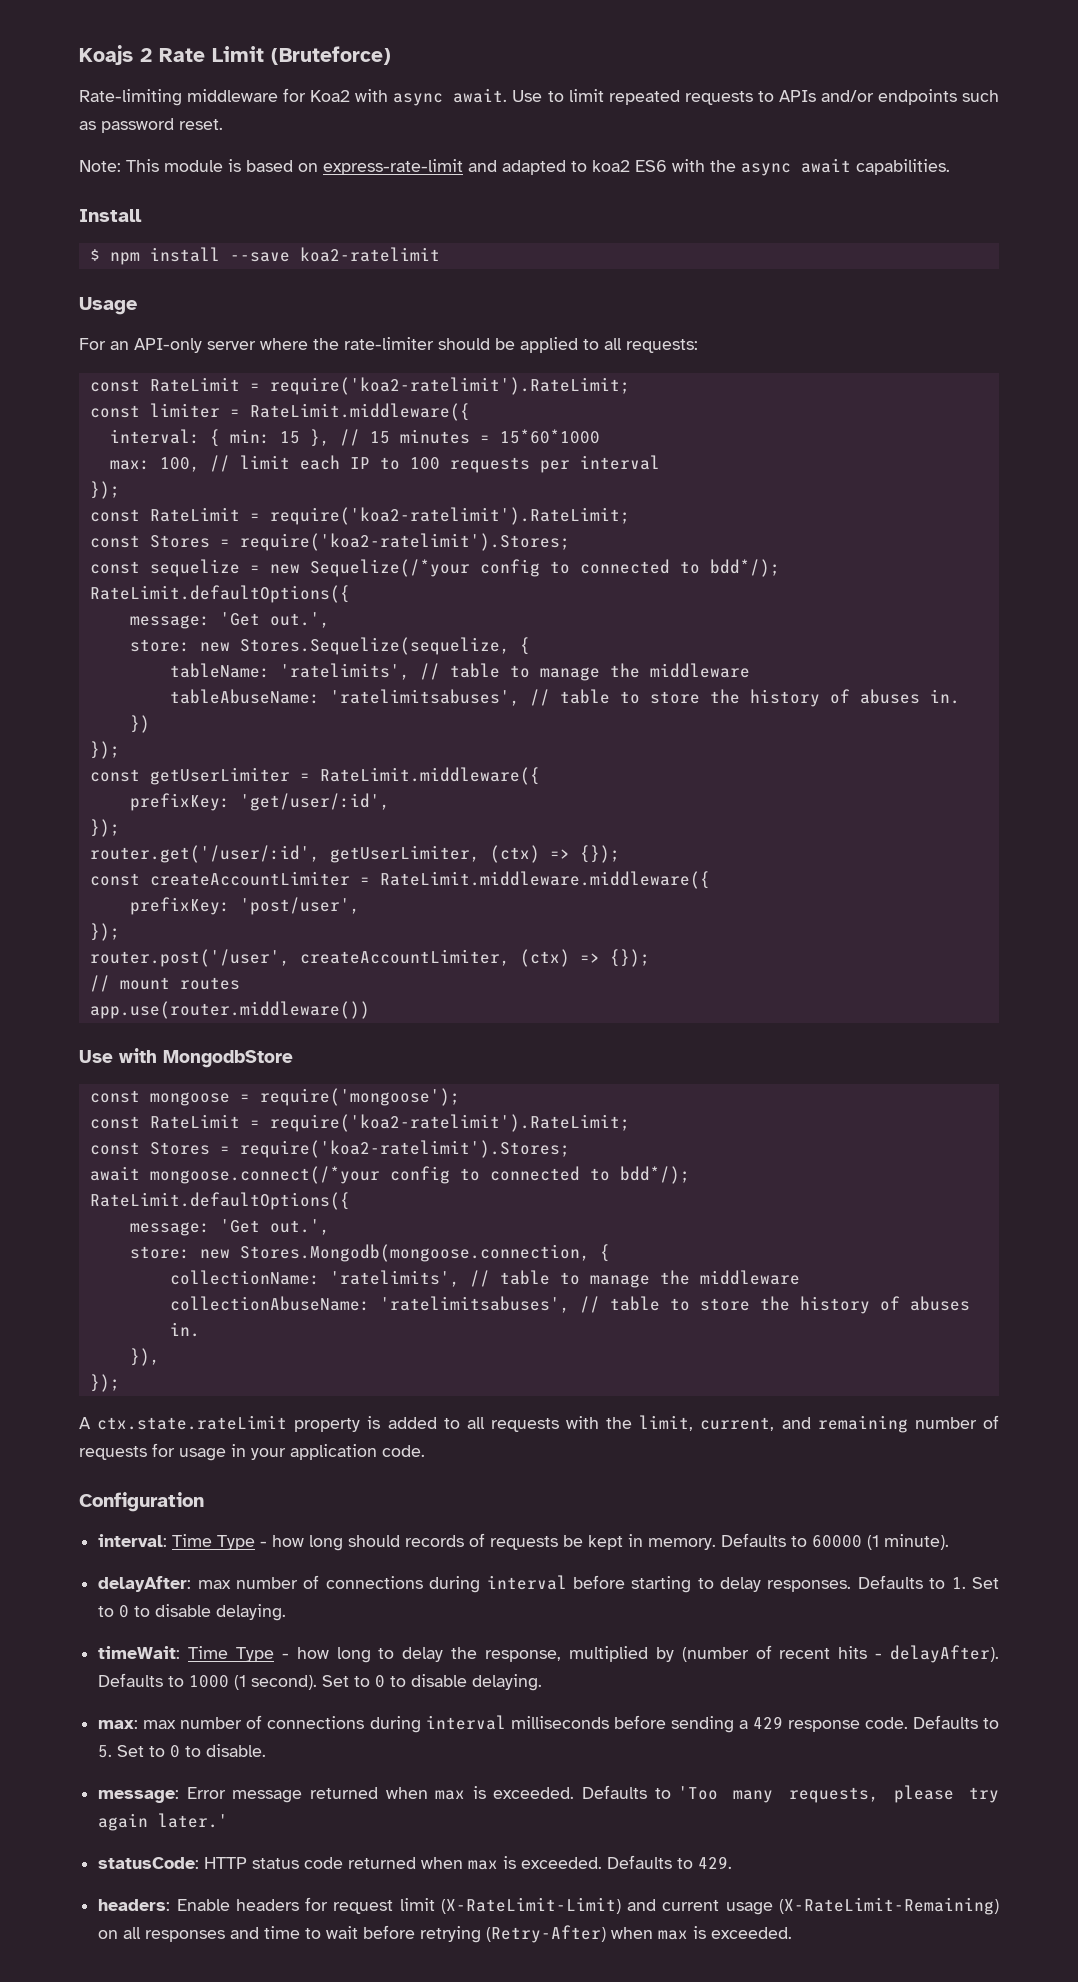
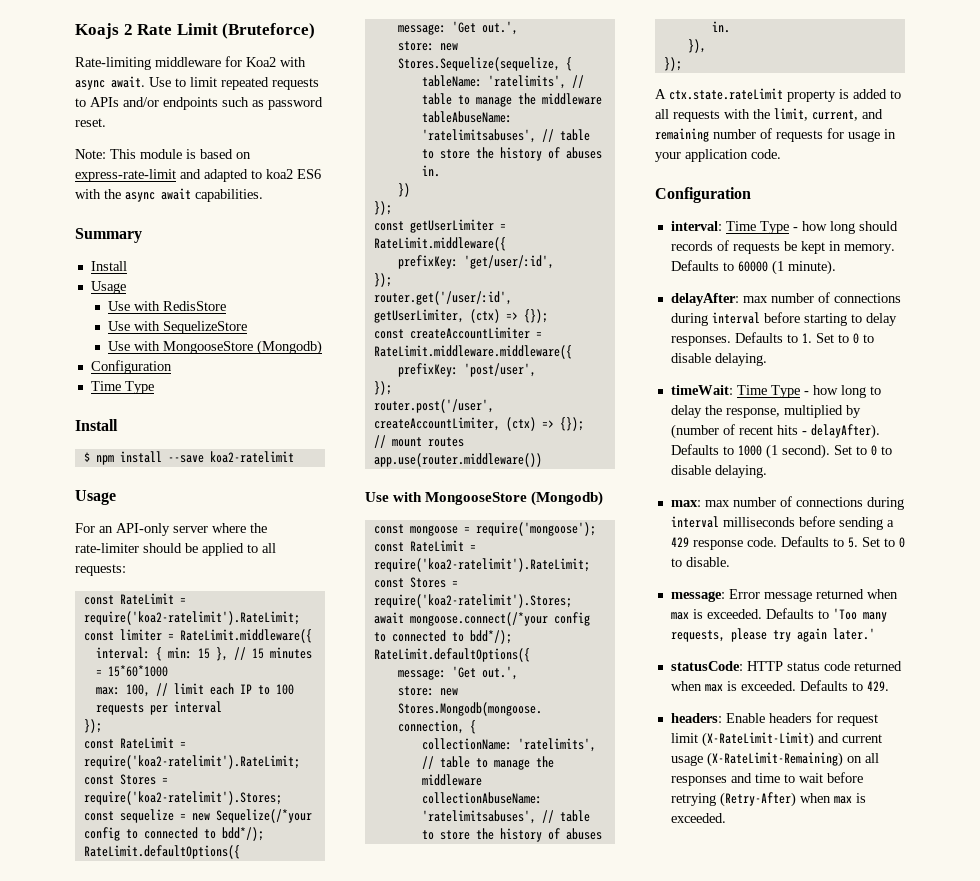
+ Summary
+ Install
+ Usage
+ Use with RedisStore
+ Use with SequelizeStore
+ Use with MongooseStore (Mongodb)
+ Configuration
+ Time Type
  app.use(router.middleware())
- Use with MongodbStore
+ Use with MongooseStore (Mongodb)

